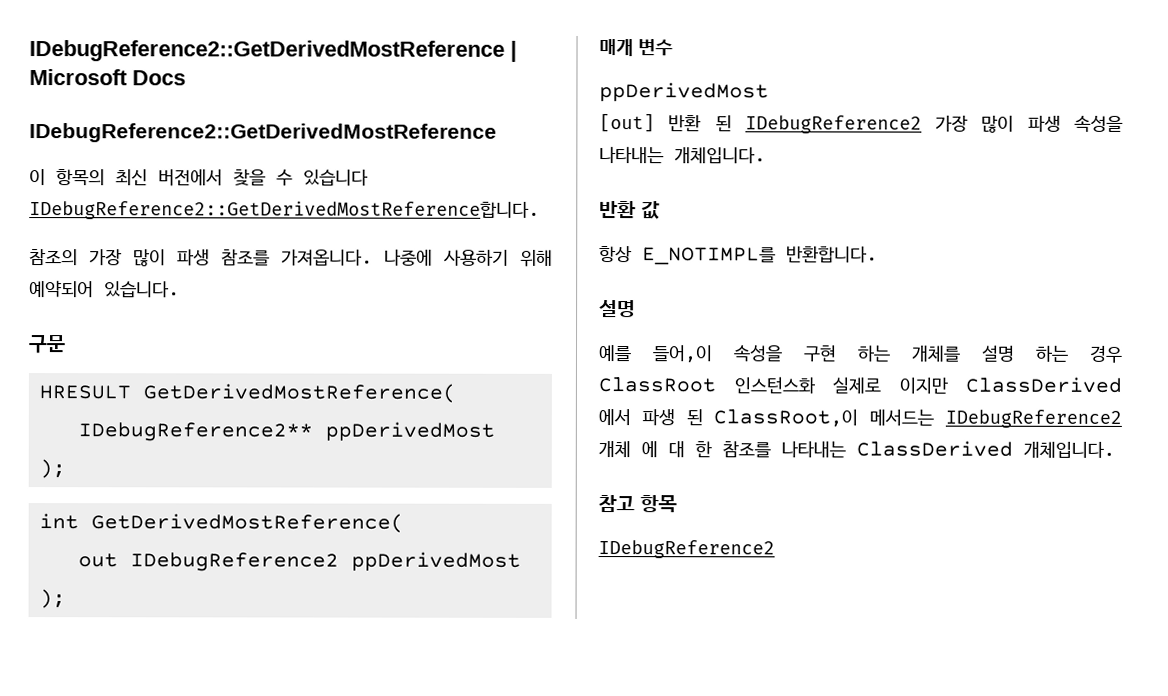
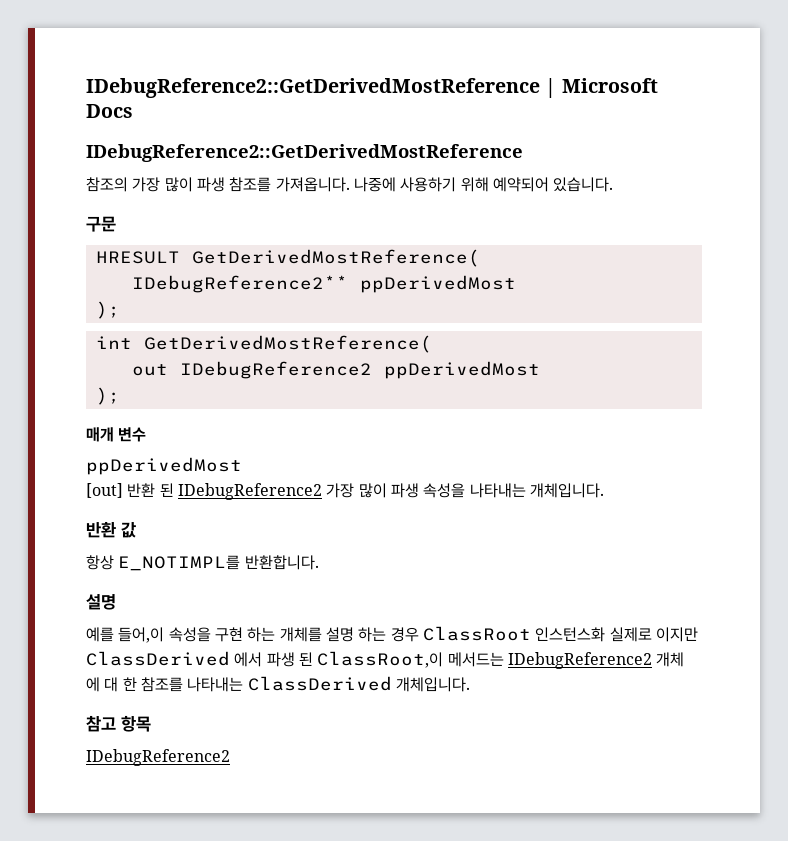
- 이 항목의 최신 버전에서 찾을 수 있습니다 IDebugReference2::GetDerivedMostReference합니다.

